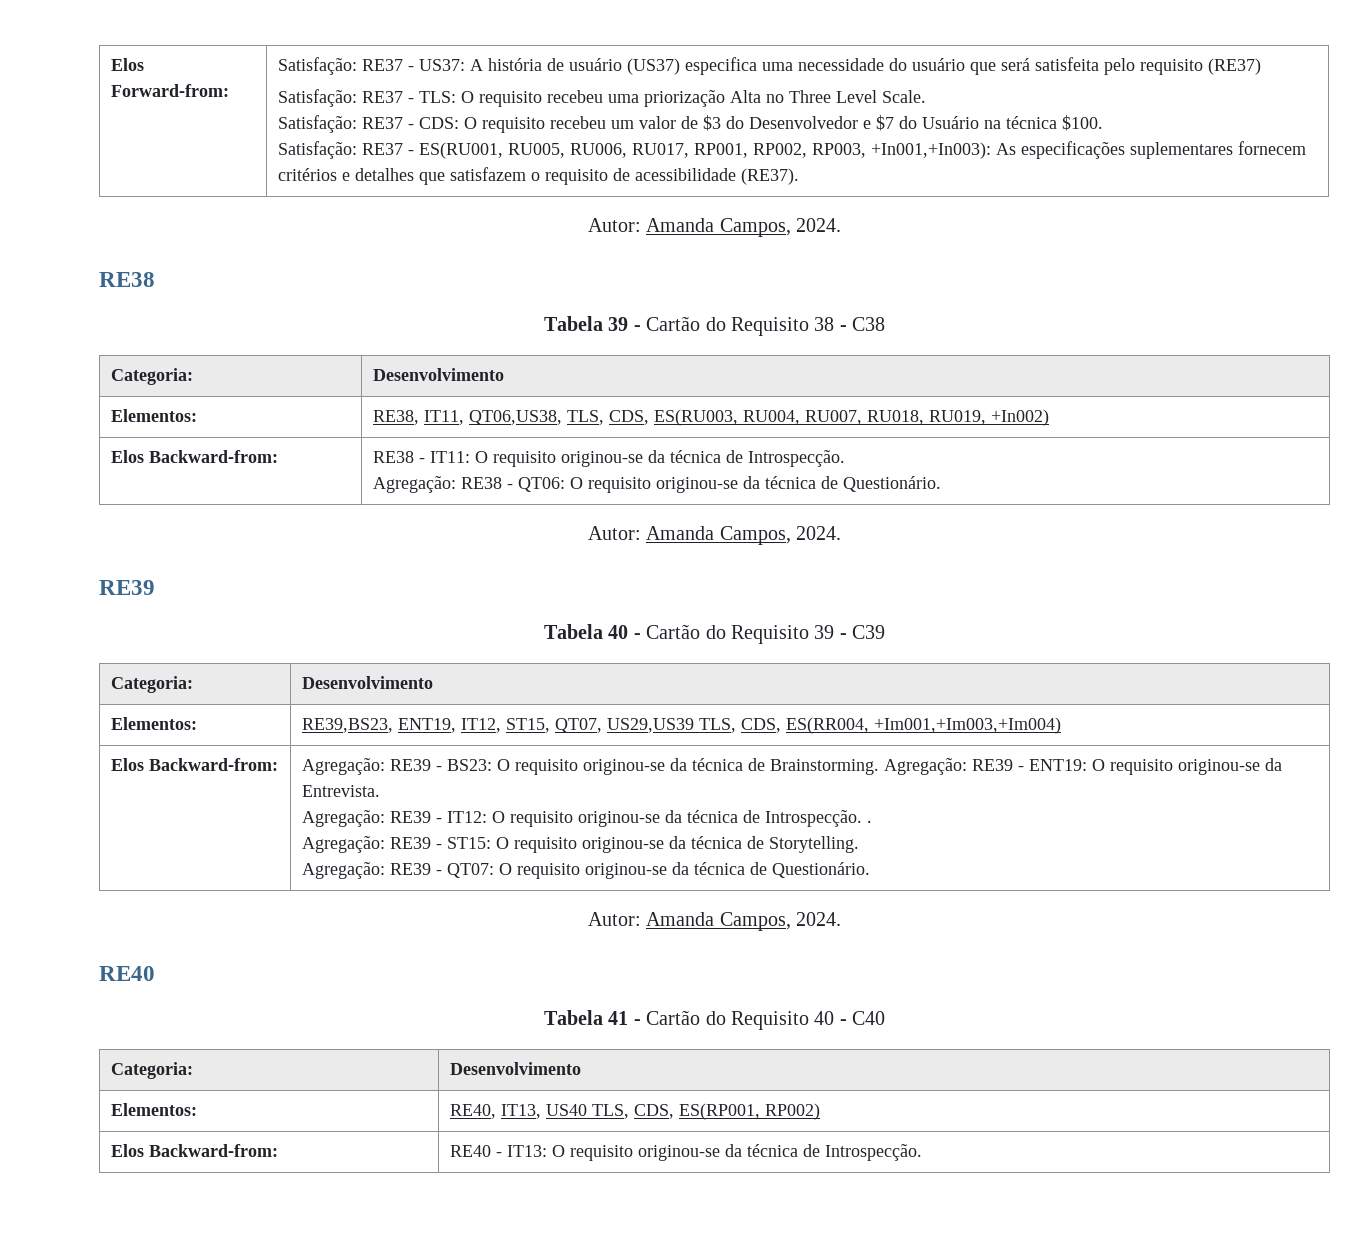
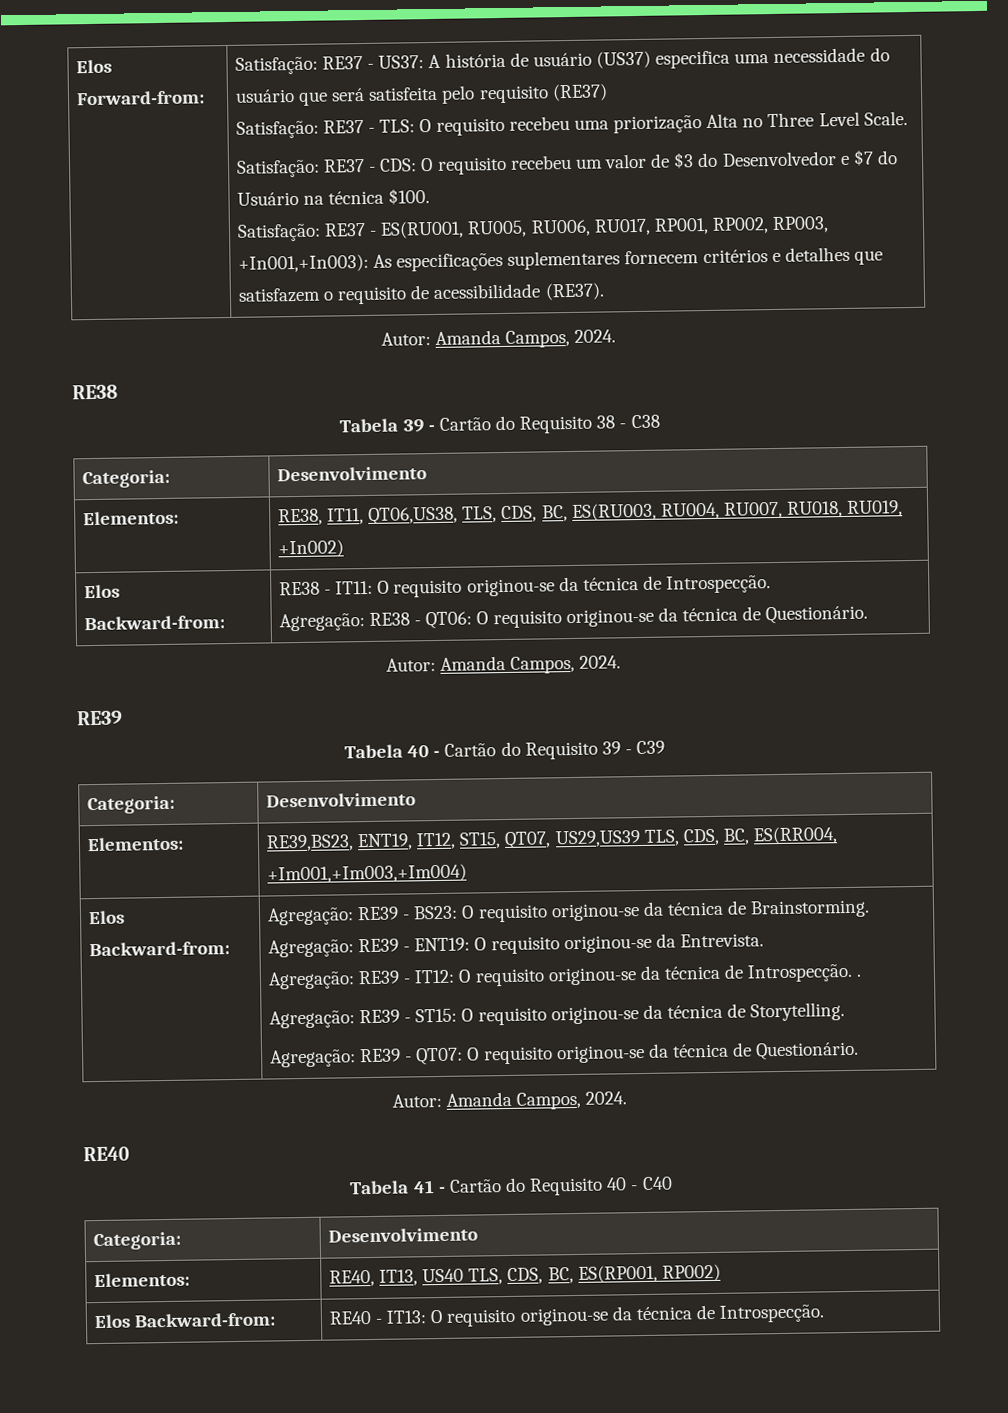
- Elementos: | RE38, IT11, QT06,US38, TLS, CDS, ES(RU003, RU004, RU007, RU018, RU019, +In002)
+ Elementos: | RE38, IT11, QT06,US38, TLS, CDS, BC, ES(RU003, RU004, RU007, RU018, RU019, +In002)
- Elementos: | RE39,BS23, ENT19, IT12, ST15, QT07, US29,US39 TLS, CDS, ES(RR004, +Im001,+Im003,+Im004)
+ Elementos: | RE39,BS23, ENT19, IT12, ST15, QT07, US29,US39 TLS, CDS, BC, ES(RR004, +Im001,+Im003,+Im004)
- Elementos: | RE40, IT13, US40 TLS, CDS, ES(RP001, RP002)
+ Elementos: | RE40, IT13, US40 TLS, CDS, BC, ES(RP001, RP002)

